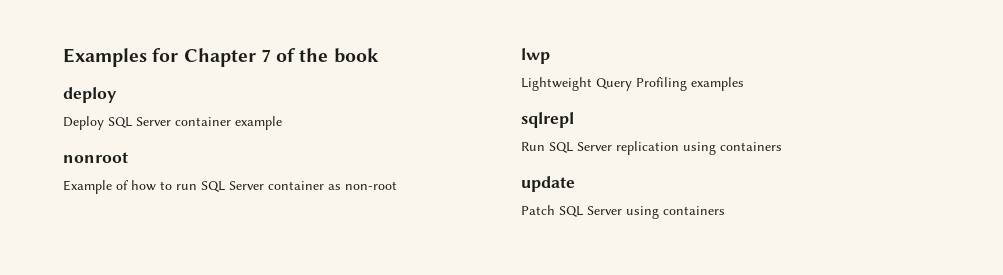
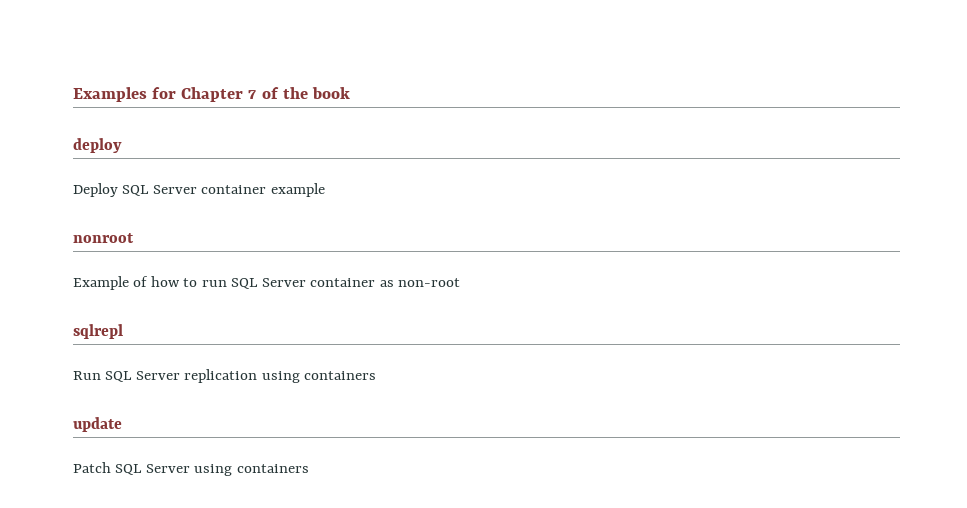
- lwp
- Lightweight Query Profiling examples

